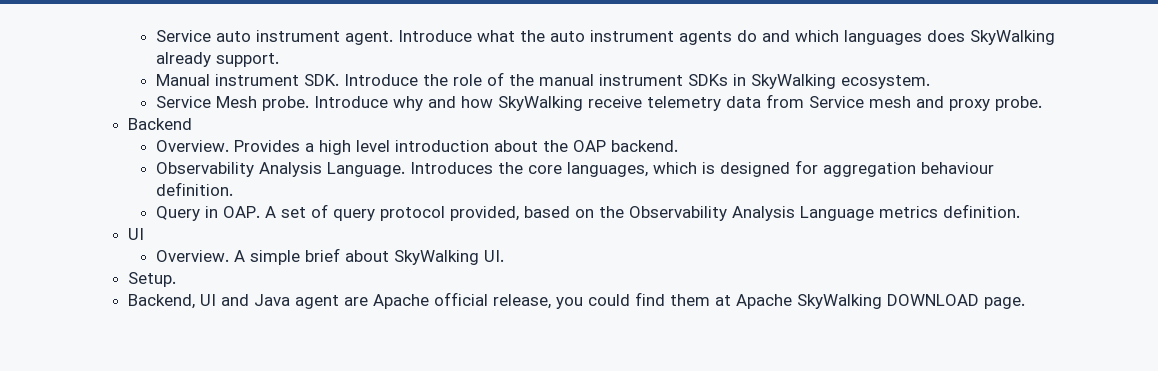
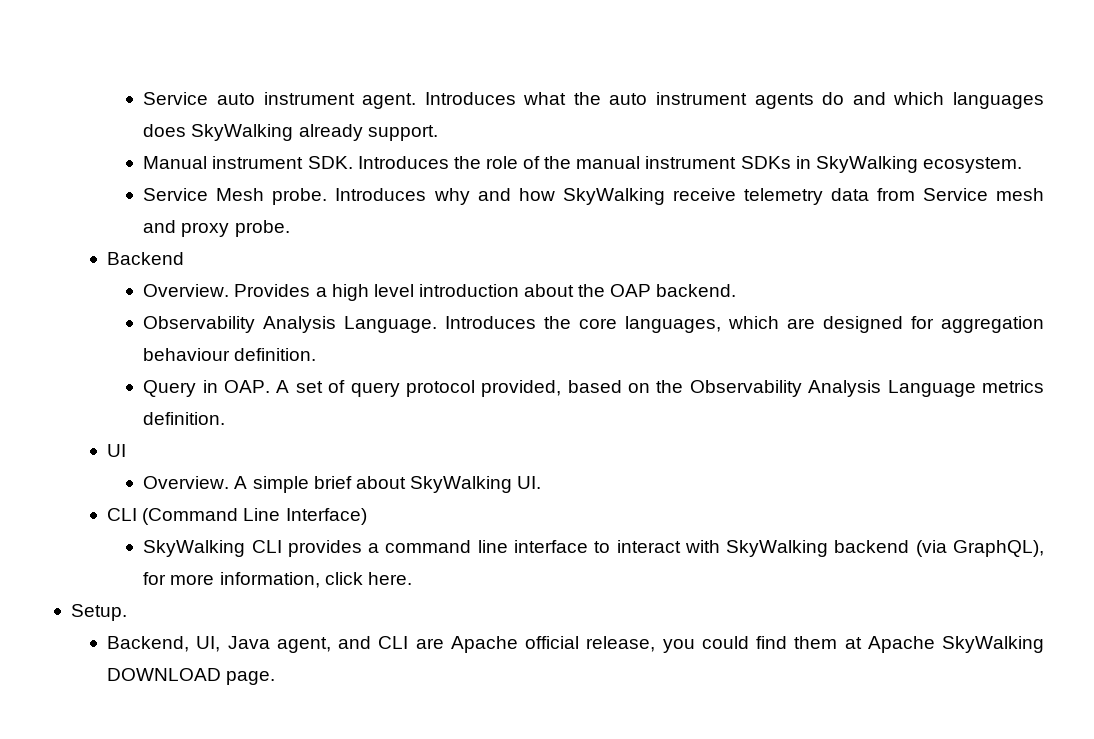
- Introduce what the auto instrument agents do and which languages does SkyWalking already support.
+ Introduces what the auto instrument agents do and which languages does SkyWalking already support.
- Manual instrument SDK. Introduce the role of the manual instrument SDKs in SkyWalking ecosystem.
+ Manual instrument SDK. Introduces the role of the manual instrument SDKs in SkyWalking ecosystem.
- Introduce why and how SkyWalking receive telemetry data from Service mesh and proxy probe.
+ Introduces why and how SkyWalking receive telemetry data from Service mesh and proxy probe.
- Introduces the core languages, which is designed for aggregation behaviour definition.
+ Introduces the core languages, which are designed for aggregation behaviour definition.
+ CLI (Command Line Interface)
+ SkyWalking CLI provides a command line interface to interact with SkyWalking backend (via GraphQL), for more information, click here.
  Setup.
- Backend, UI and Java agent are Apache official release, you could find them at Apache SkyWalking DOWNLOAD page.
+ Backend, UI, Java agent, and CLI are Apache official release, you could find them at Apache SkyWalking DOWNLOAD page.

